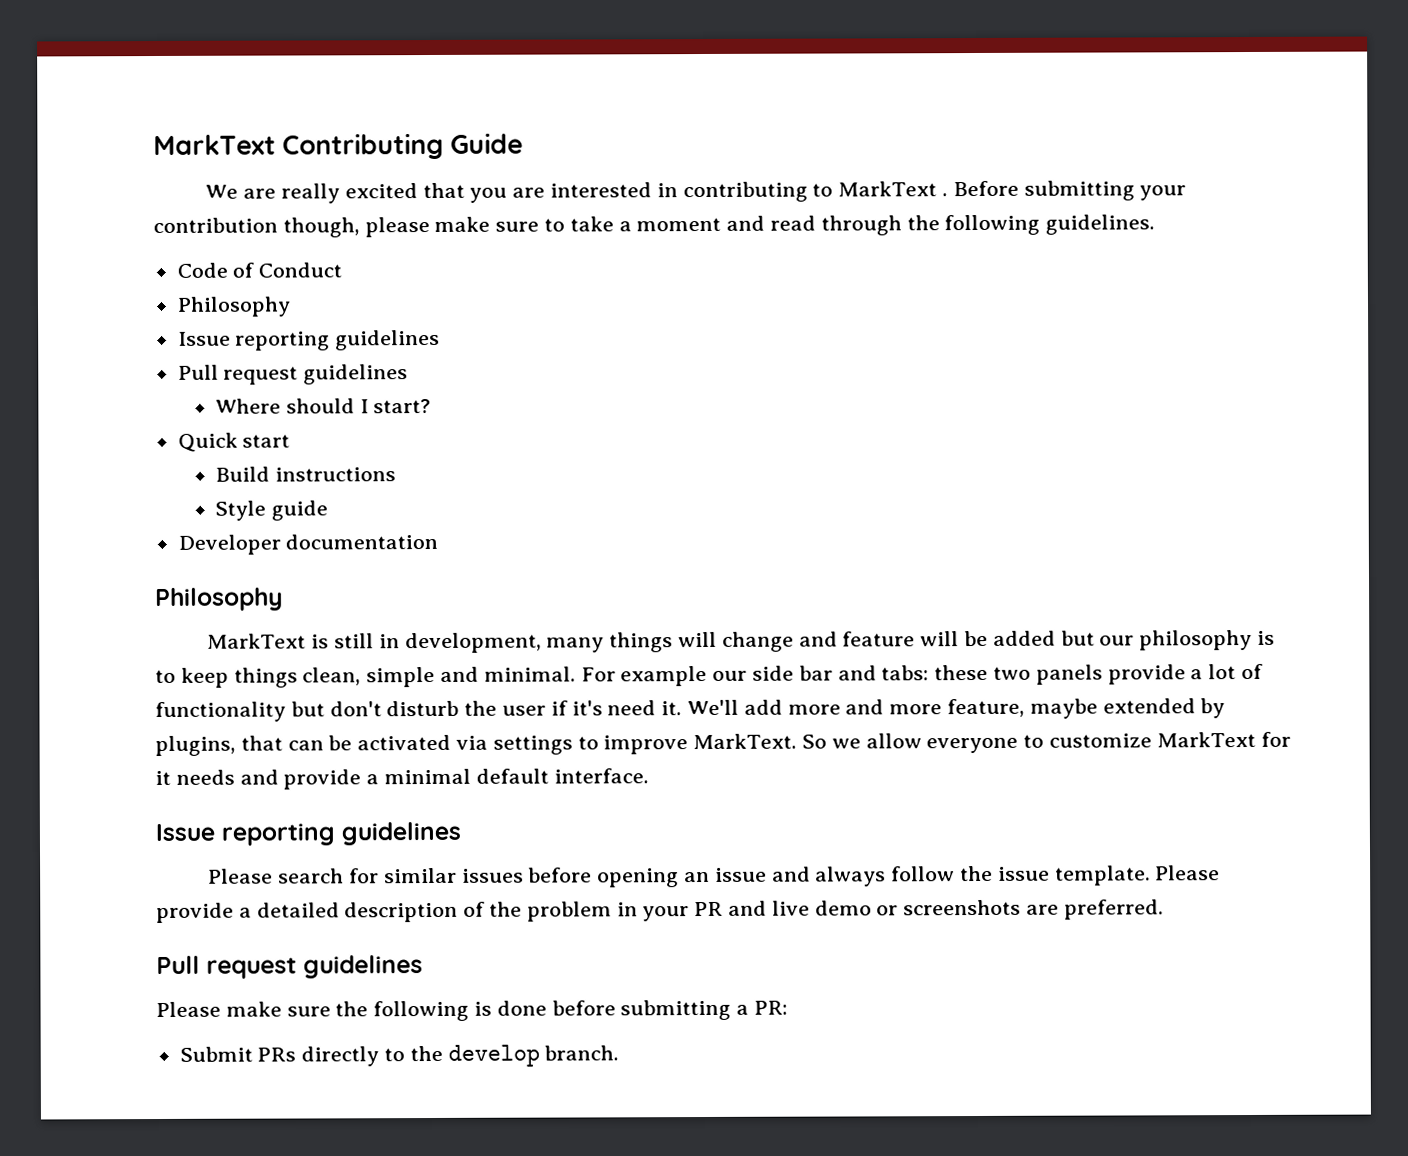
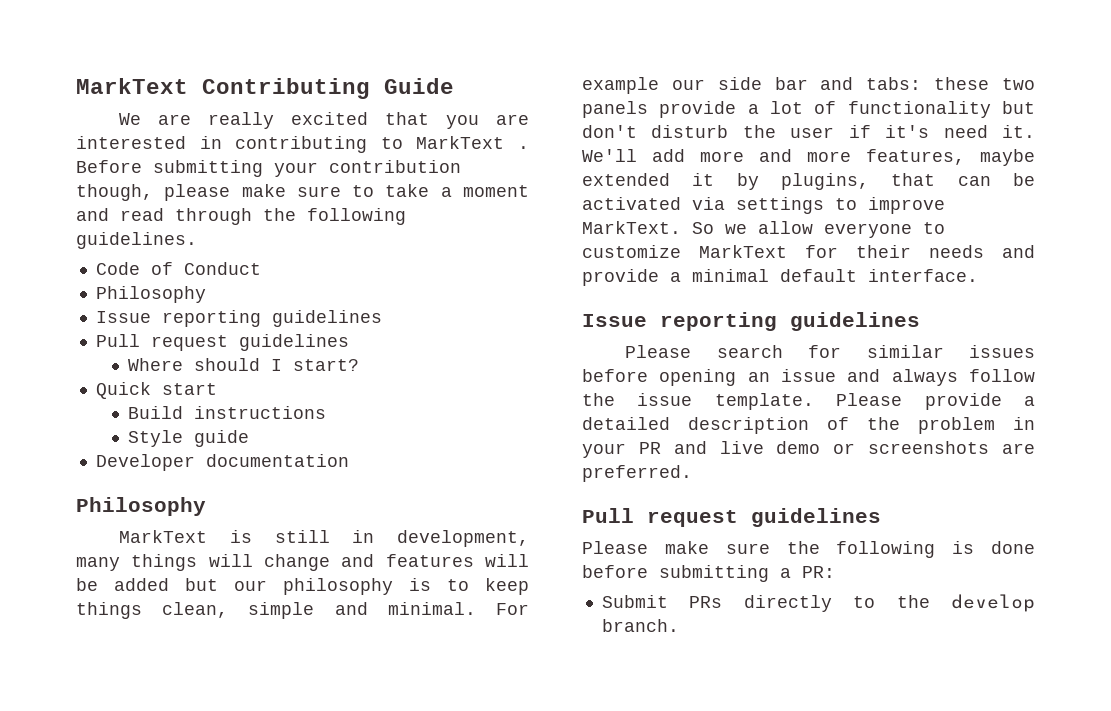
- MarkText is still in development, many things will change and feature will be added but our philosophy is to keep things clean, simple and minimal.
+ MarkText is still in development, many things will change and features will be added but our philosophy is to keep things clean, simple and minimal.
- We'll add more and more feature, maybe extended by plugins, that can be activated via settings to improve MarkText.
+ We'll add more and more features, maybe extended it by plugins, that can be activated via settings to improve MarkText.
- So we allow everyone to customize MarkText for it needs and provide a minimal default interface.
+ So we allow everyone to customize MarkText for their needs and provide a minimal default interface.

